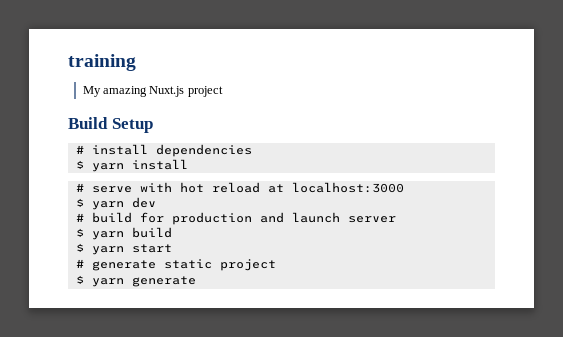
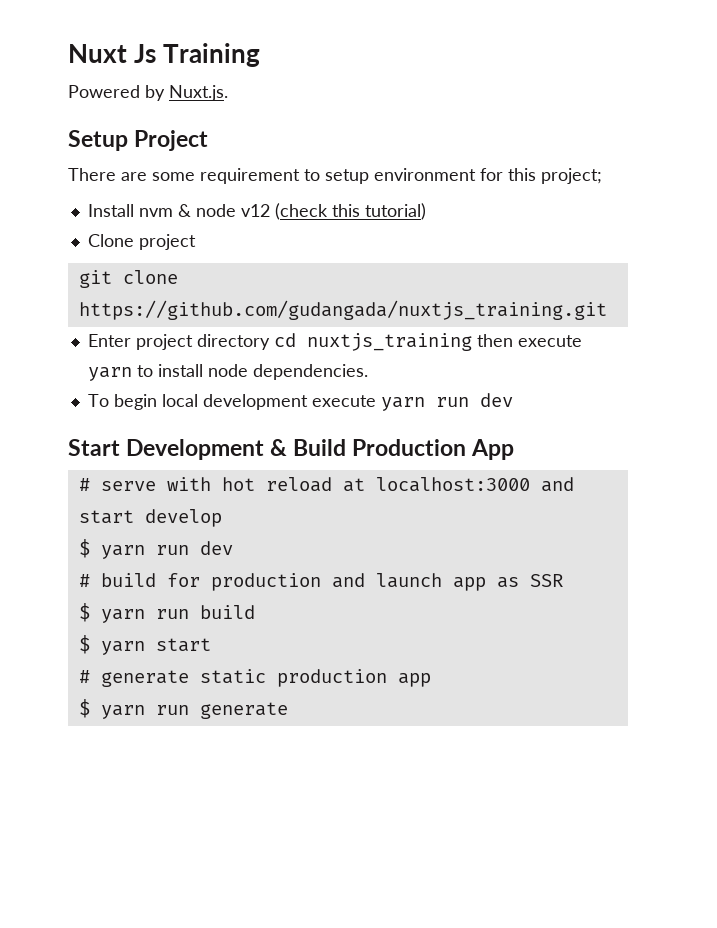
- training
- My amazing Nuxt.js project
- Build Setup
- # install dependencies
- $ yarn install
+ Nuxt Js Training
+ Powered by Nuxt.js.
+ Setup Project
+ There are some requirement to setup environment for this project;
+ Install nvm & node v12 (check this tutorial)
+ Clone project
+ git clone https://github.com/gudangada/nuxtjs_training.git
+ Enter project directory cd nuxtjs_training then execute yarn to install node dependencies.
+ To begin local development execute yarn run dev
+ Start Development & Build Production App
- # serve with hot reload at localhost:3000
- $ yarn dev
+ # serve with hot reload at localhost:3000 and start develop
+ $ yarn run dev
- # build for production and launch server
- $ yarn build
+ # build for production and launch app as SSR
+ $ yarn run build
- # generate static project
- $ yarn generate
+ # generate static production app
+ $ yarn run generate

